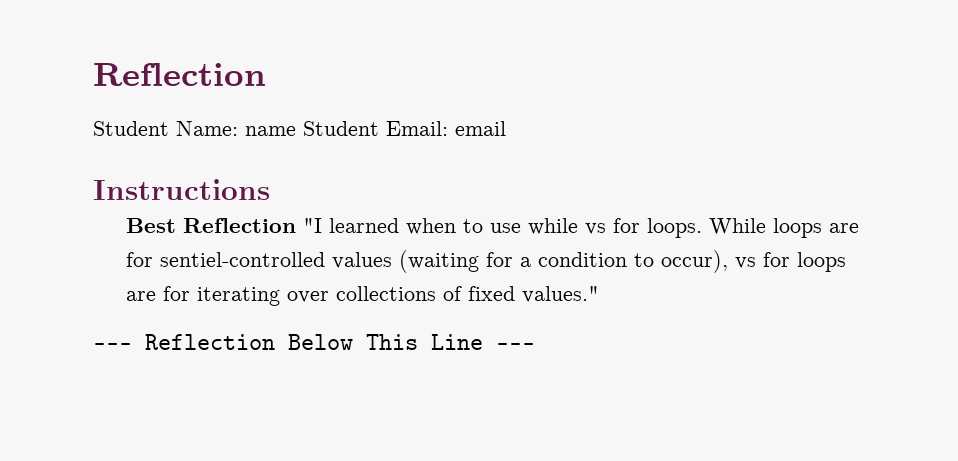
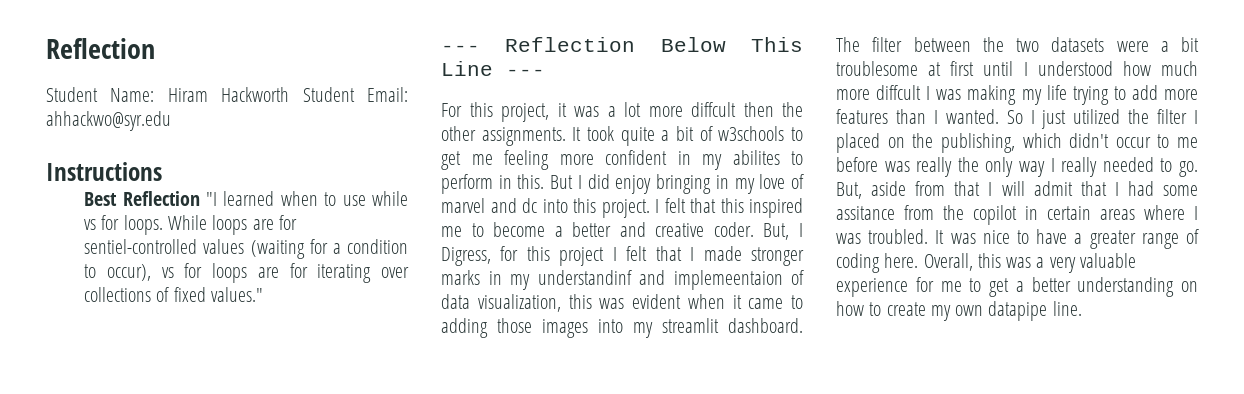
- Student Name: name Student Email: email
+ Student Name: Hiram Hackworth Student Email: ahhackwo@syr.edu
+ For this project, it was a lot more diffcult then the other assignments. It took quite a bit of w3schools to get me feeling more confident in my abilites to perform in this. But I did enjoy bringing in my love of marvel and dc into this project. I felt that this inspired me to become a better and creative coder. But, I Digress, for this project I felt that I made stronger marks in my understandinf and implemeentaion of data visualization, this was evident when it came to adding those images into my streamlit dashboard. The filter between the two datasets were a bit troublesome at first until I understood how much more diffcult I was making my life trying to add more features than I wanted. So I just utilized the filter I placed on the publishing, which didn't occur to me before was really the only way I really needed to go. But, aside from that I will admit that I had some assitance from the copilot in certain areas where I was troubled. It was nice to have a greater range of coding here. Overall, this was a very valuable experience for me to get a better understanding on how to create my own datapipe line.

